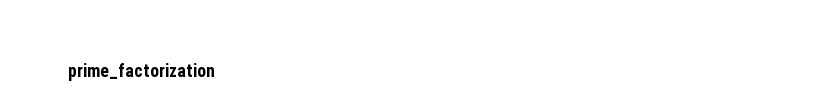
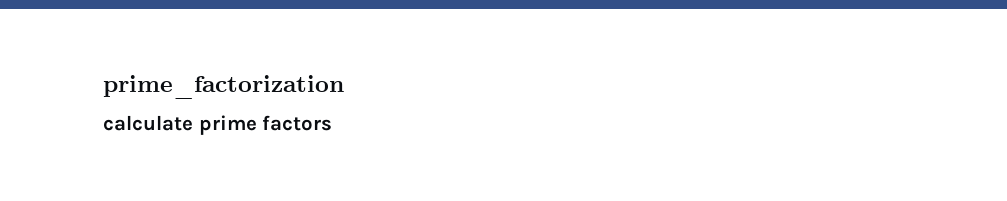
+ calculate prime factors

